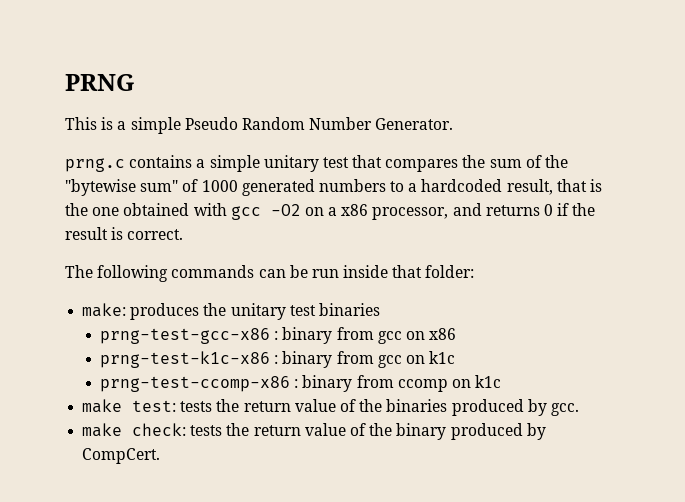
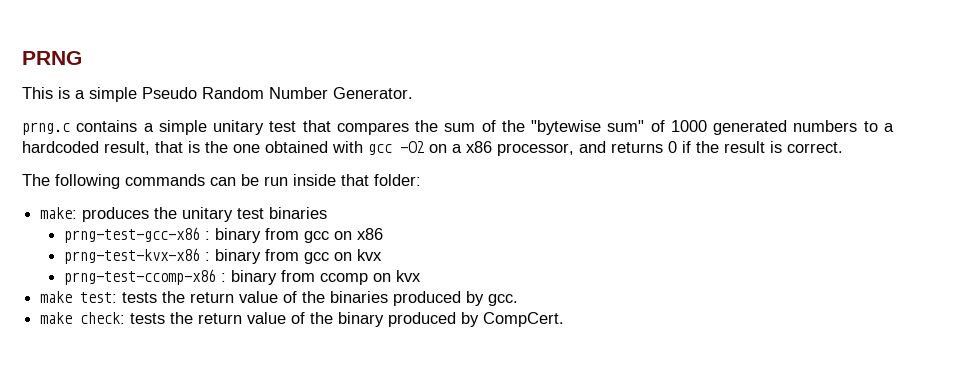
- prng-test-k1c-x86 : binary from gcc on k1c
+ prng-test-kvx-x86 : binary from gcc on kvx
- prng-test-ccomp-x86 : binary from ccomp on k1c
+ prng-test-ccomp-x86 : binary from ccomp on kvx

